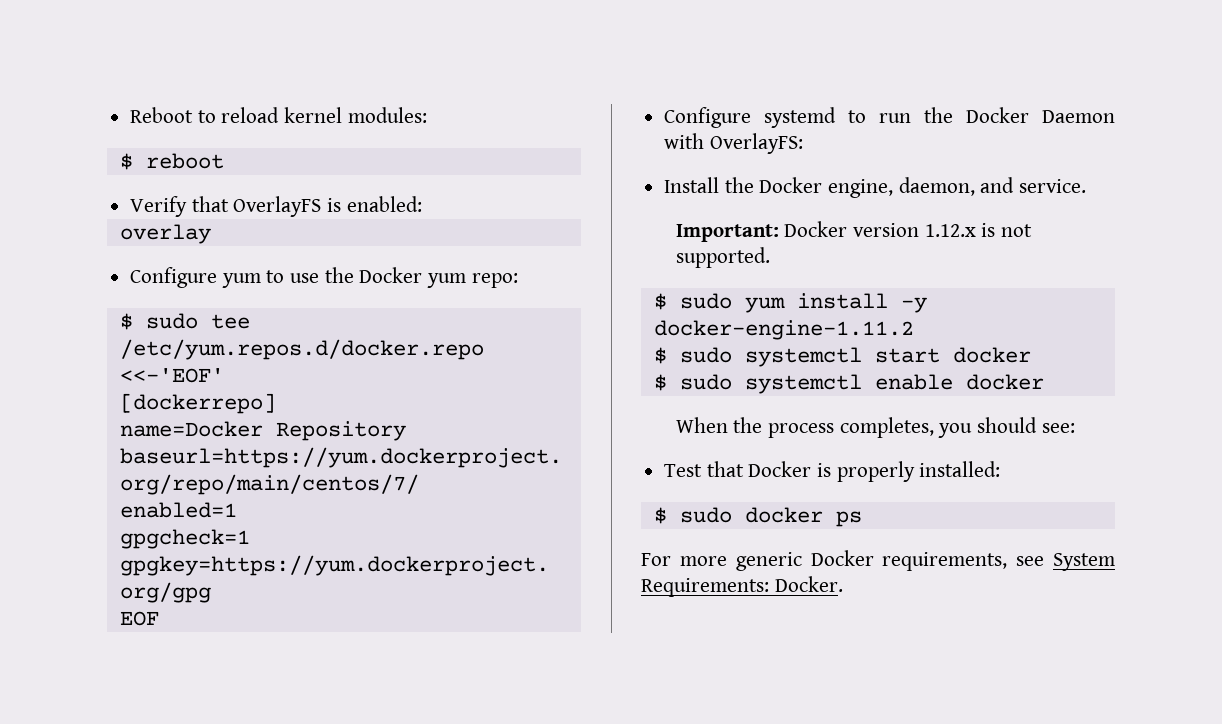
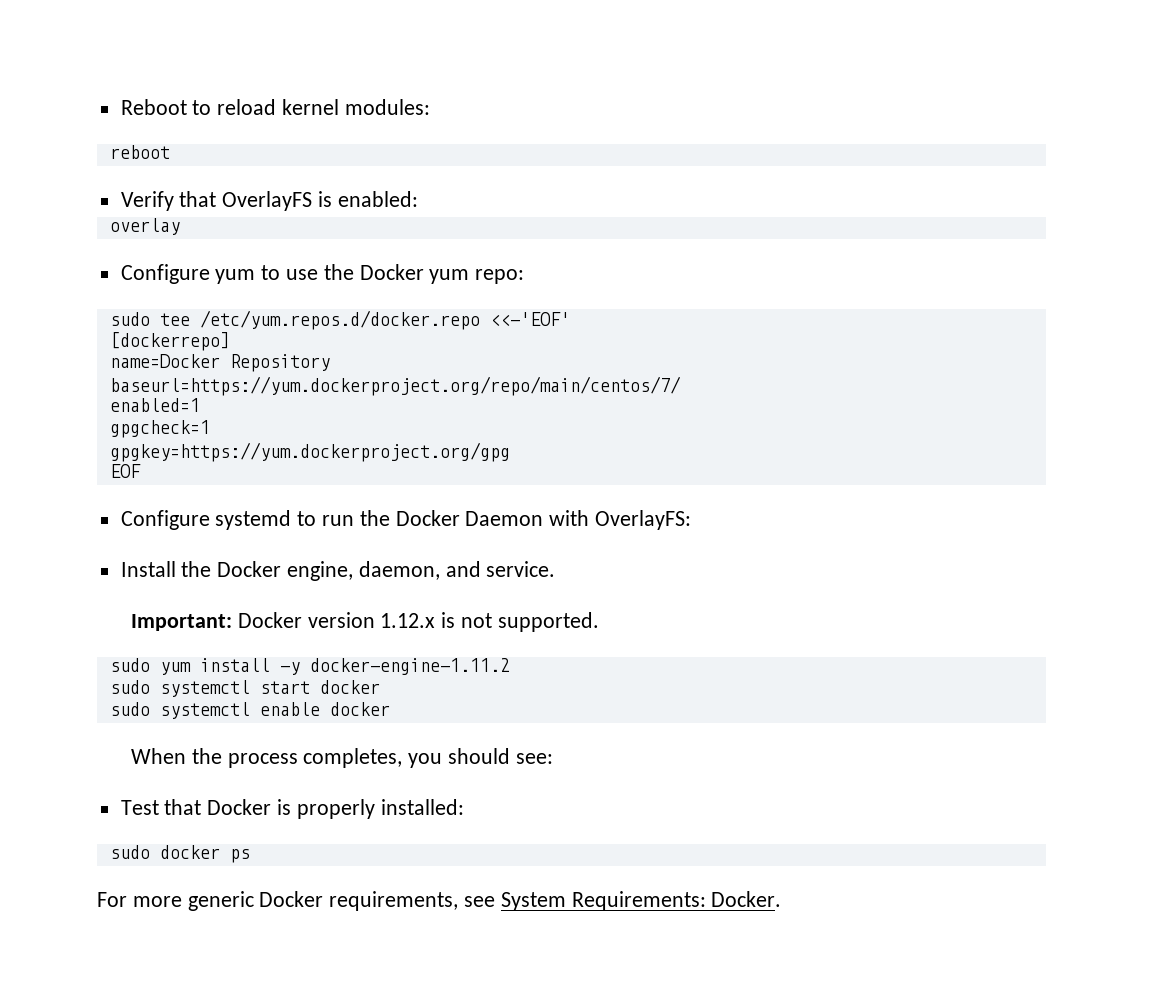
- $ reboot
+ reboot
- $ sudo tee /etc/yum.repos.d/docker.repo <<-'EOF'
+ sudo tee /etc/yum.repos.d/docker.repo <<-'EOF'
- $ sudo yum install -y docker-engine-1.11.2
+ sudo yum install -y docker-engine-1.11.2
- $ sudo systemctl start docker
+ sudo systemctl start docker
- $ sudo systemctl enable docker
+ sudo systemctl enable docker
- $ sudo docker ps
+ sudo docker ps

